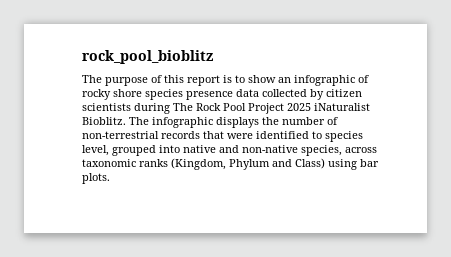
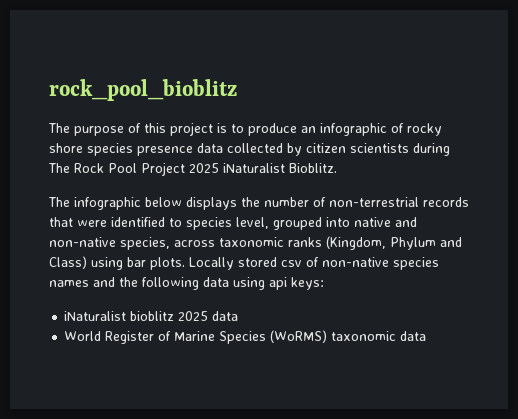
- The purpose of this report is to show an infographic of rocky shore species presence data collected by citizen scientists during The Rock Pool Project 2025 iNaturalist Bioblitz. The infographic displays the number of non-terrestrial records that were identified to species level, grouped into native and non-native species, across taxonomic ranks (Kingdom, Phylum and Class) using bar plots.
+ The purpose of this project is to produce an infographic of rocky shore species presence data collected by citizen scientists during The Rock Pool Project 2025 iNaturalist Bioblitz.
+ The infographic below displays the number of non-terrestrial records that were identified to species level, grouped into native and non-native species, across taxonomic ranks (Kingdom, Phylum and Class) using bar plots.
+ Locally stored csv of non-native species names and the following data using api keys:
+ iNaturalist bioblitz 2025 data
+ World Register of Marine Species (WoRMS) taxonomic data

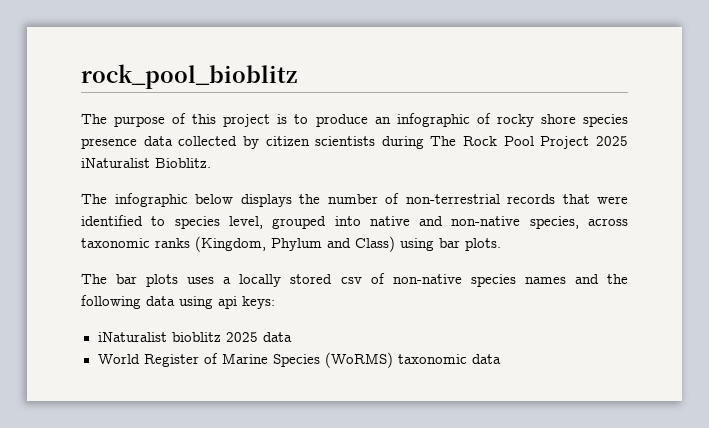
- The infographic below displays the number of non-terrestrial records that were identified to species level, grouped into native and non-native species, across taxonomic ranks (Kingdom, Phylum and Class) using bar plots. Locally stored csv of non-native species names and the following data using api keys:
+ The infographic below displays the number of non-terrestrial records that were identified to species level, grouped into native and non-native species, across taxonomic ranks (Kingdom, Phylum and Class) using bar plots.
+ The bar plots uses a locally stored csv of non-native species names and the following data using api keys:

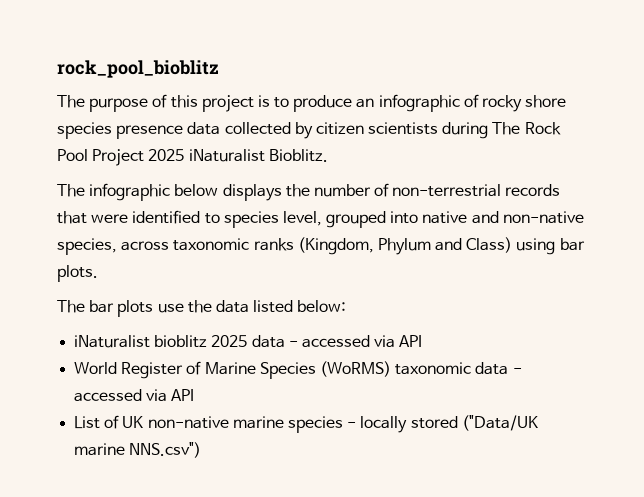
- The bar plots uses a locally stored csv of non-native species names and the following data using api keys:
+ The bar plots use the data listed below:
- iNaturalist bioblitz 2025 data
+ iNaturalist bioblitz 2025 data - accessed via API
- World Register of Marine Species (WoRMS) taxonomic data
+ World Register of Marine Species (WoRMS) taxonomic data - accessed via API
+ List of UK non-native marine species - locally stored ("Data/UK marine NNS.csv")

